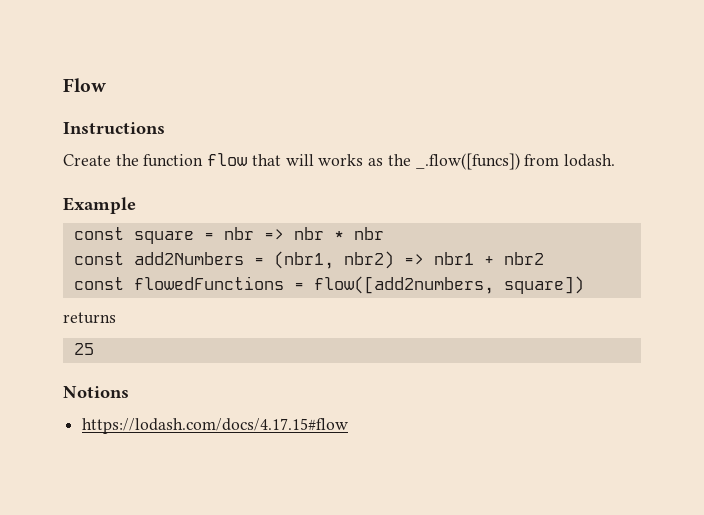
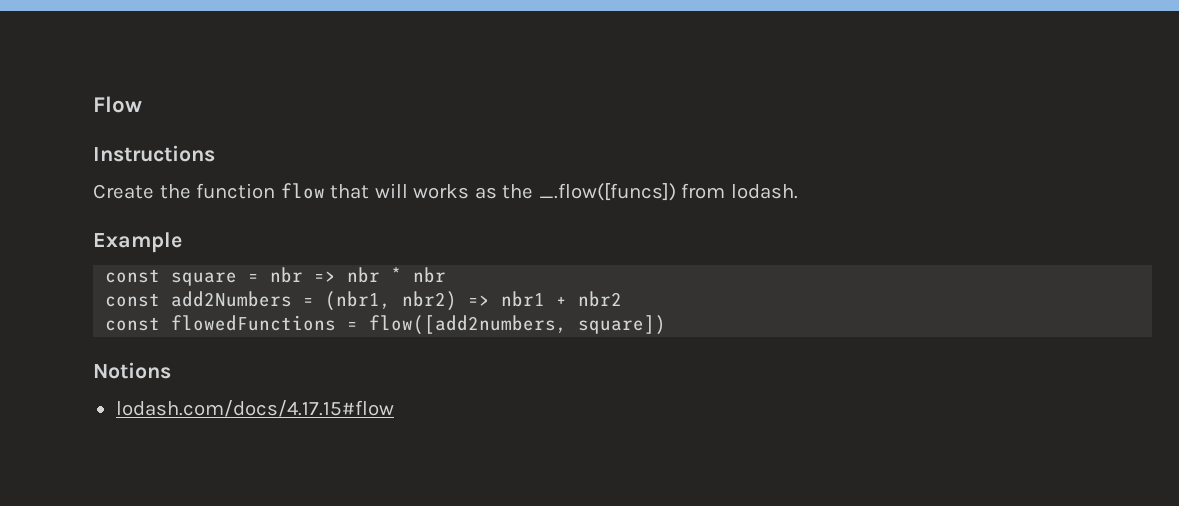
- returns
- 25
- https://lodash.com/docs/4.17.15#flow
+ lodash.com/docs/4.17.15#flow

